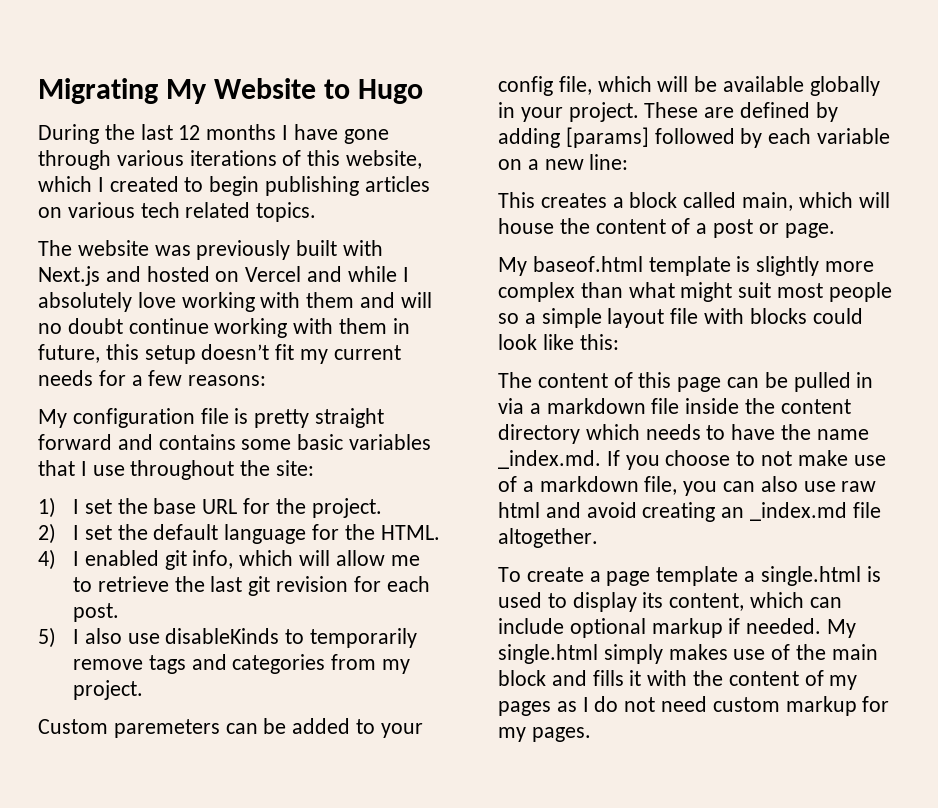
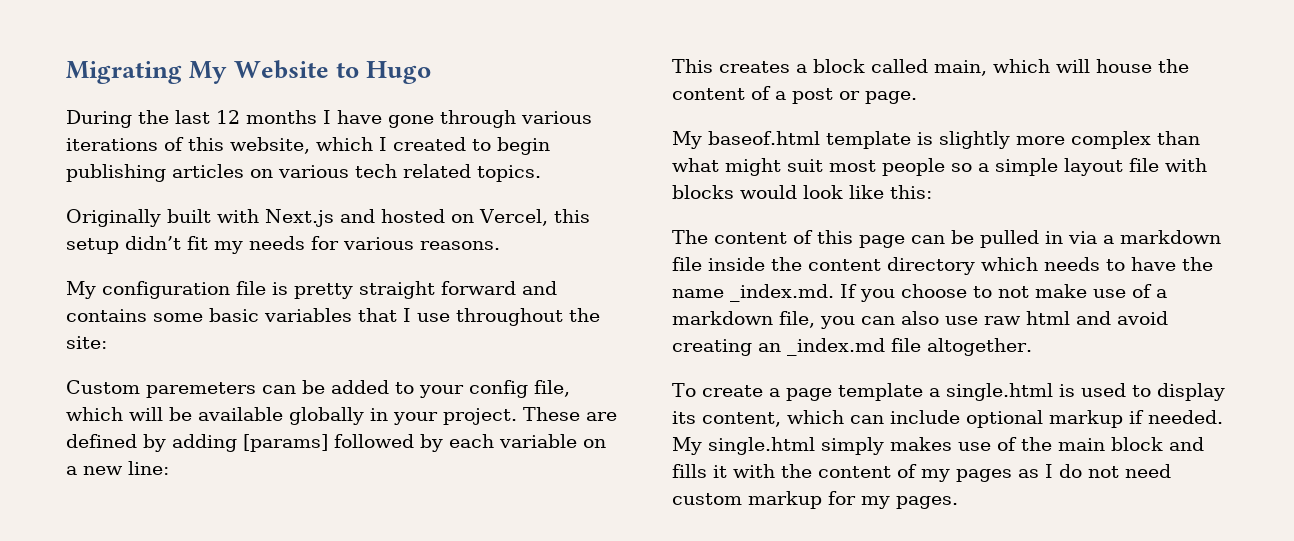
- The website was previously built with Next.js and hosted on Vercel and while I absolutely love working with them and will no doubt continue working with them in future, this setup doesn’t fit my current needs for a few reasons:
+ Originally built with Next.js and hosted on Vercel, this setup didn’t fit my needs for various reasons.
- 1) I set the base URL for the project.
- 2) I set the default language for the HTML.
- 4) I enabled git info, which will allow me to retrieve the last git revision for each post.
- 5) I also use disableKinds to temporarily remove tags and categories from my project.
- My baseof.html template is slightly more complex than what might suit most people so a simple layout file with blocks could look like this:
+ My baseof.html template is slightly more complex than what might suit most people so a simple layout file with blocks would look like this:

